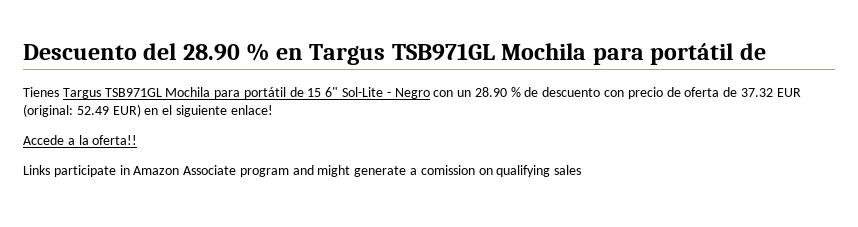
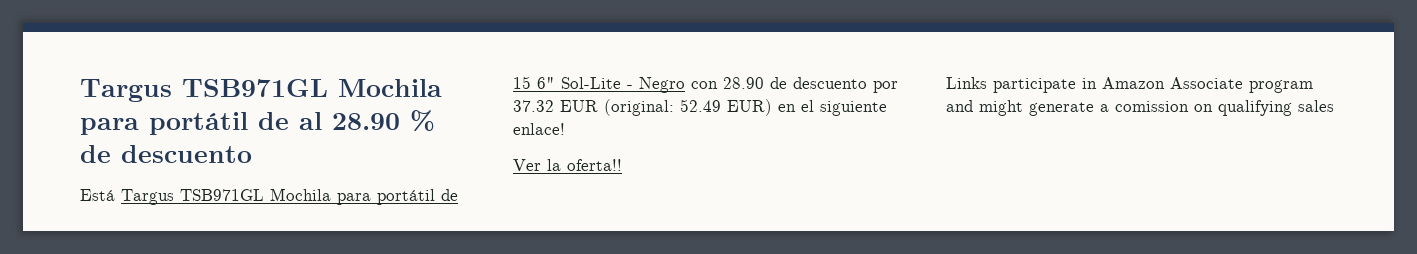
- Descuento del 28.90 % en Targus TSB971GL Mochila para portátil de
- Tienes Targus TSB971GL Mochila para portátil de 15 6" Sol-Lite - Negro con un 28.90 % de descuento con precio de oferta de 37.32 EUR (original: 52.49 EUR) en el siguiente enlace!
+ Targus TSB971GL Mochila para portátil de al 28.90 % de descuento
+ Está Targus TSB971GL Mochila para portátil de 15 6" Sol-Lite - Negro con 28.90 de descuento por 37.32 EUR (original: 52.49 EUR) en el siguiente enlace!
- Accede a la oferta!!
+ Ver la oferta!!

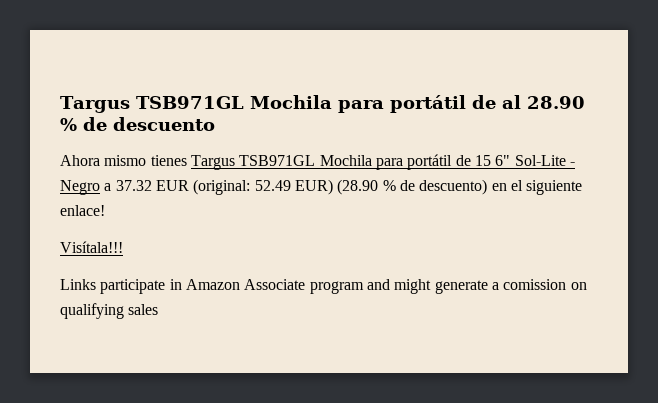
- Está Targus TSB971GL Mochila para portátil de 15 6" Sol-Lite - Negro con 28.90 de descuento por 37.32 EUR (original: 52.49 EUR) en el siguiente enlace!
+ Ahora mismo tienes Targus TSB971GL Mochila para portátil de 15 6" Sol-Lite - Negro a 37.32 EUR (original: 52.49 EUR) (28.90 % de descuento) en el siguiente enlace!
- Ver la oferta!!
+ Visítala!!!

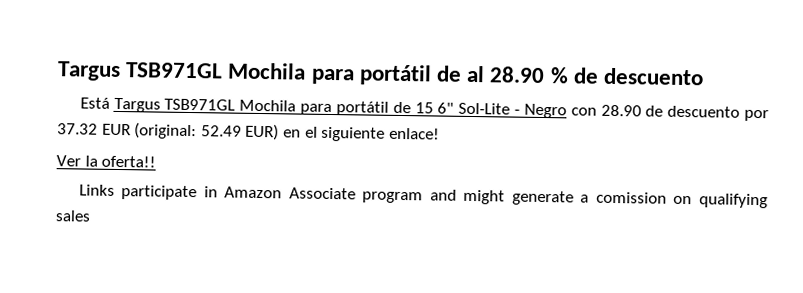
- Ahora mismo tienes Targus TSB971GL Mochila para portátil de 15 6" Sol-Lite - Negro a 37.32 EUR (original: 52.49 EUR) (28.90 % de descuento) en el siguiente enlace!
+ Está Targus TSB971GL Mochila para portátil de 15 6" Sol-Lite - Negro con 28.90 de descuento por 37.32 EUR (original: 52.49 EUR) en el siguiente enlace!
- Visítala!!!
+ Ver la oferta!!

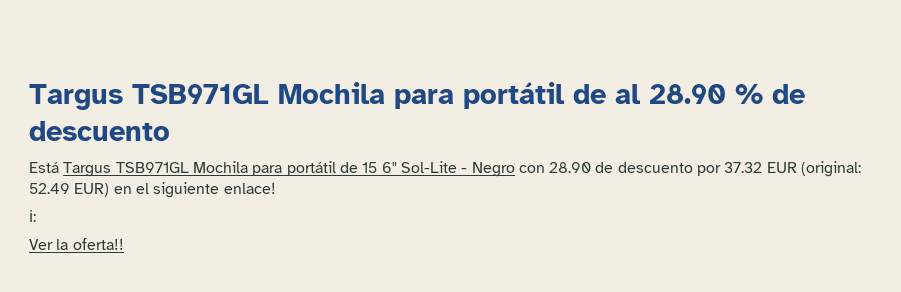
+ ℹ:
- Links participate in Amazon Associate program and might generate a comission on qualifying sales

